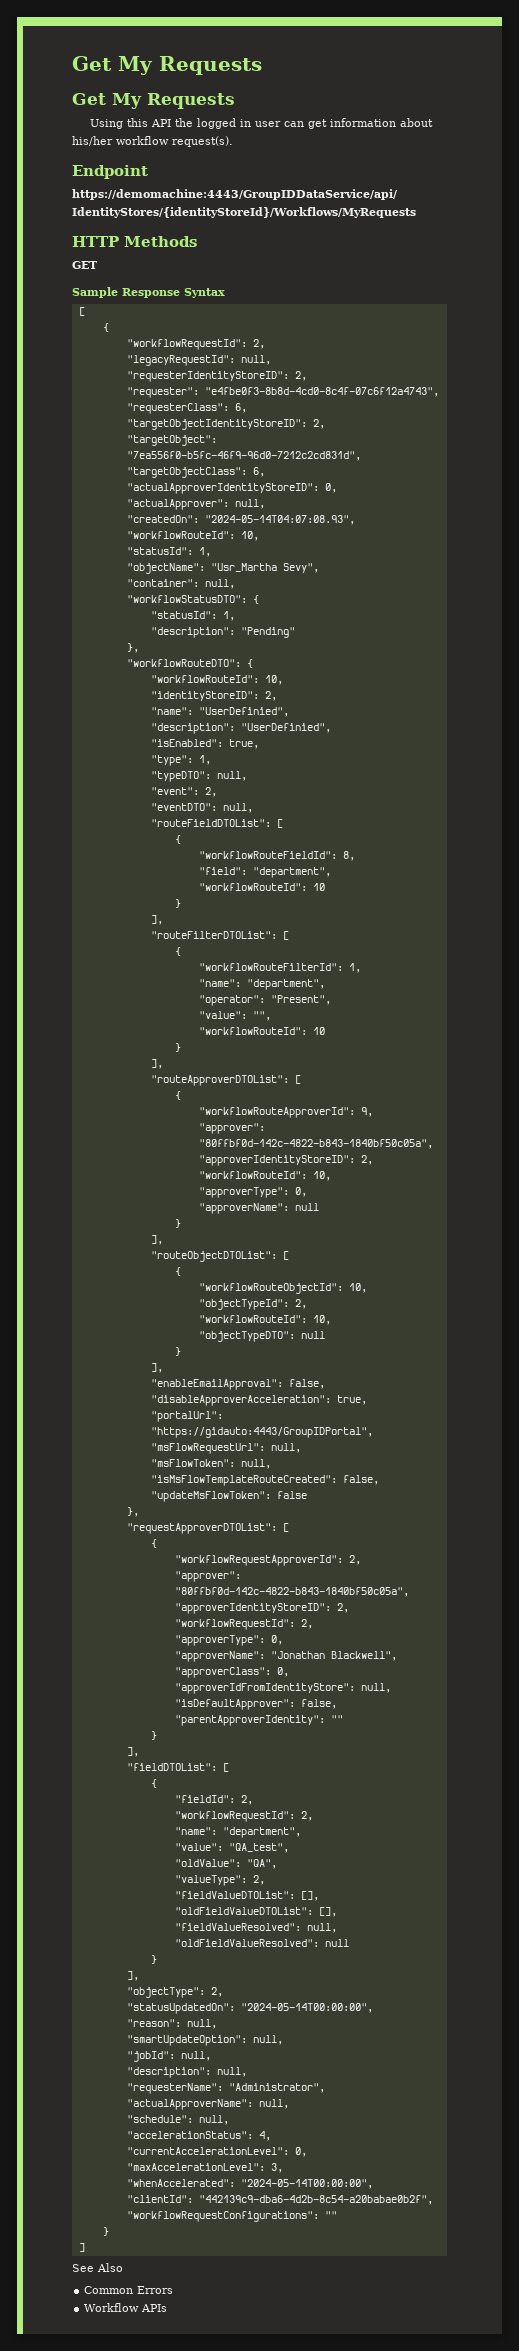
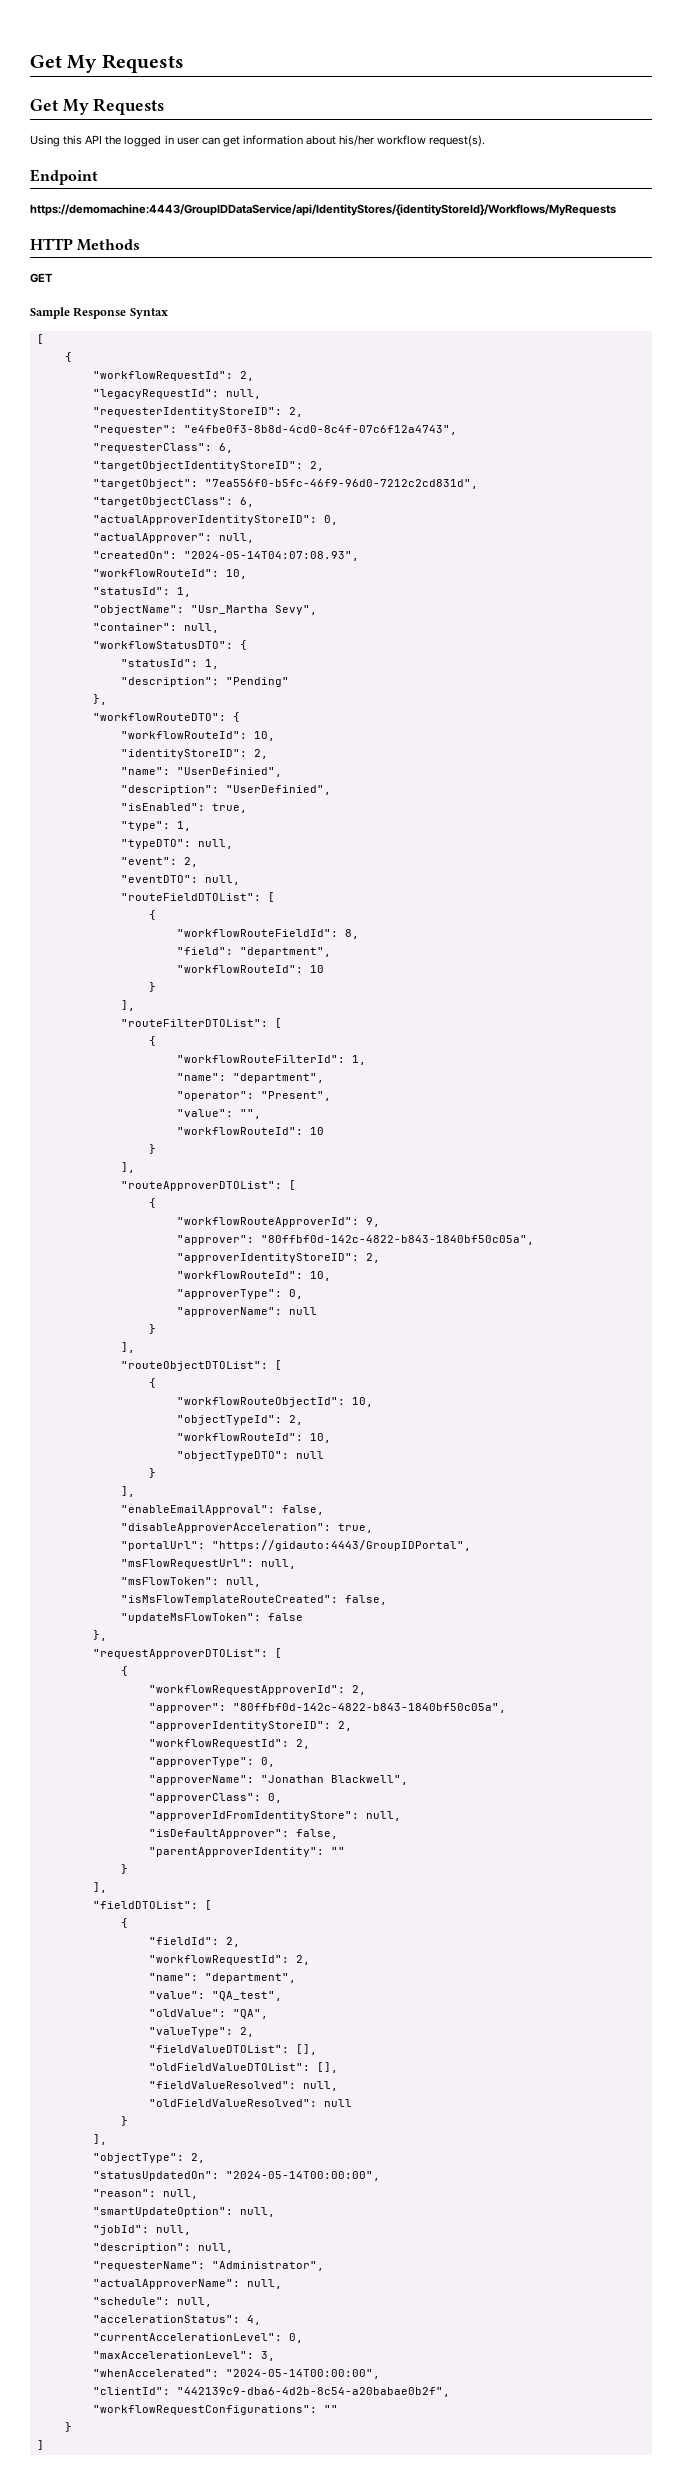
- See Also
- Common Errors
- Workflow APIs

